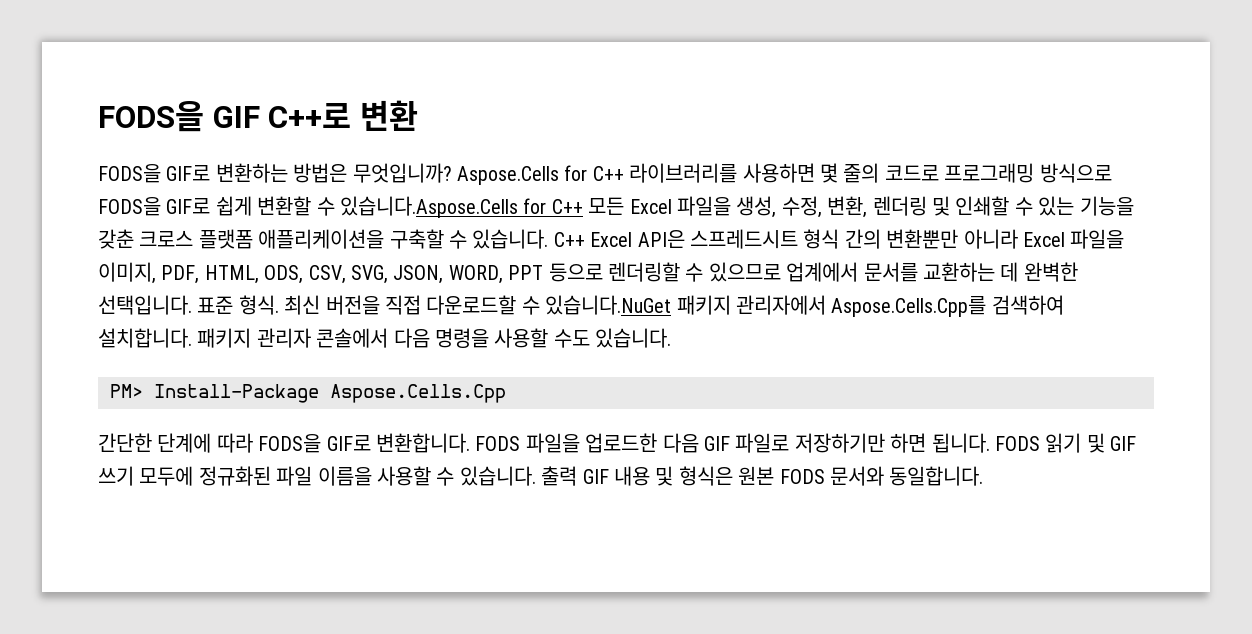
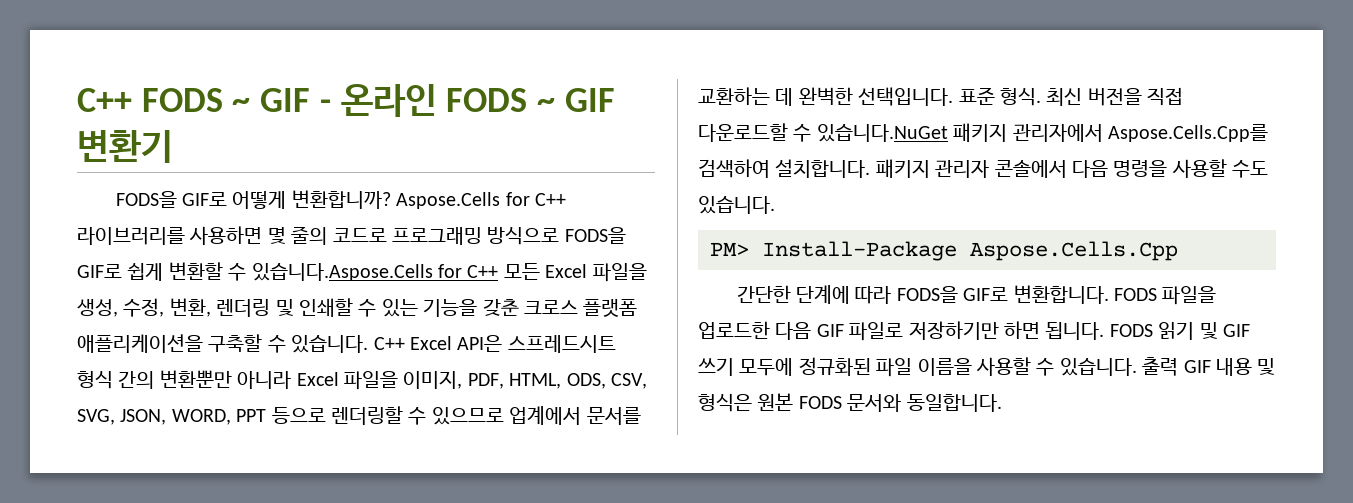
- FODS을 GIF C++로 변환
- FODS을 GIF로 변환하는 방법은 무엇입니까?
+ C++ FODS ~ GIF - 온라인 FODS ~ GIF 변환기
+ FODS을 GIF로 어떻게 변환합니까?

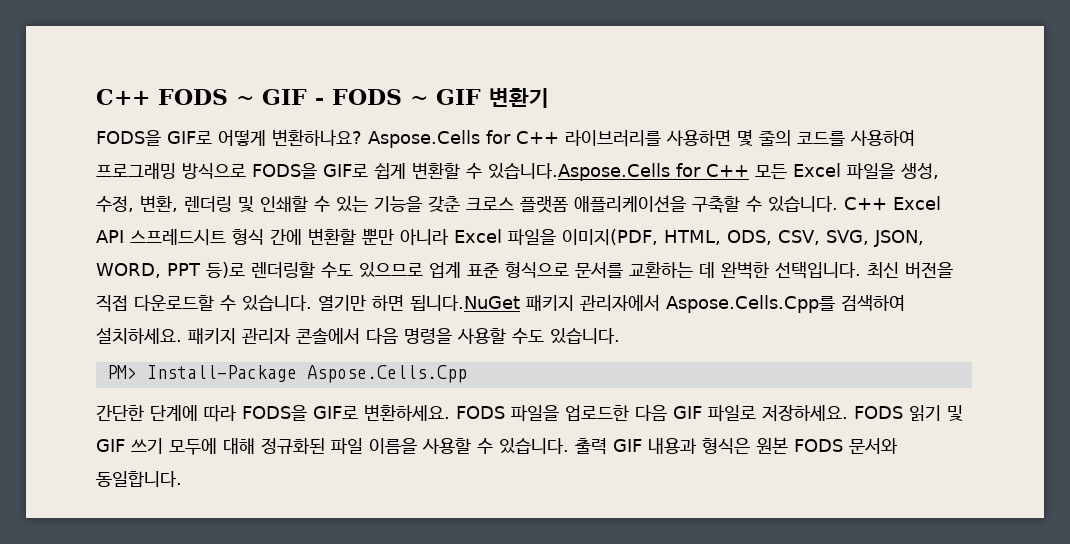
- C++ FODS ~ GIF - 온라인 FODS ~ GIF 변환기
+ C++ FODS ~ GIF - FODS ~ GIF 변환기
- FODS을 GIF로 어떻게 변환합니까?
+ FODS을 GIF로 어떻게 변환하나요?
- Aspose.Cells for C++ 라이브러리를 사용하면 몇 줄의 코드로 프로그래밍 방식으로 FODS을 GIF로 쉽게 변환할 수 있습니다.Aspose.Cells for C++ 모든 Excel 파일을 생성, 수정, 변환, 렌더링 및 인쇄할 수 있는 기능을 갖춘 크로스 플랫폼 애플리케이션을 구축할 수 있습니다.
+ Aspose.Cells for C++ 라이브러리를 사용하면 몇 줄의 코드를 사용하여 프로그래밍 방식으로 FODS을 GIF로 쉽게 변환할 수 있습니다.Aspose.Cells for C++ 모든 Excel 파일을 생성, 수정, 변환, 렌더링 및 인쇄할 수 있는 기능을 갖춘 크로스 플랫폼 애플리케이션을 구축할 수 있습니다.
- C++ Excel API은 스프레드시트 형식 간의 변환뿐만 아니라 Excel 파일을 이미지, PDF, HTML, ODS, CSV, SVG, JSON, WORD, PPT 등으로 렌더링할 수 있으므로 업계에서 문서를 교환하는 데 완벽한 선택입니다.
+ C++ Excel API 스프레드시트 형식 간에 변환할 뿐만 아니라 Excel 파일을 이미지(PDF, HTML, ODS, CSV, SVG, JSON, WORD, PPT 등)로 렌더링할 수도 있으므로 업계 표준 형식으로 문서를 교환하는 데 완벽한 선택입니다.
- 표준 형식.
- 최신 버전을 직접 다운로드할 수 있습니다.NuGet 패키지 관리자에서 Aspose.Cells.Cpp를 검색하여 설치합니다.
+ 최신 버전을 직접 다운로드할 수 있습니다. 열기만 하면 됩니다.NuGet 패키지 관리자에서 Aspose.Cells.Cpp를 검색하여 설치하세요.
- 간단한 단계에 따라 FODS을 GIF로 변환합니다.
+ 간단한 단계에 따라 FODS을 GIF로 변환하세요.
- FODS 파일을 업로드한 다음 GIF 파일로 저장하기만 하면 됩니다.
+ FODS 파일을 업로드한 다음 GIF 파일로 저장하세요.
- FODS 읽기 및 GIF 쓰기 모두에 정규화된 파일 이름을 사용할 수 있습니다.
+ FODS 읽기 및 GIF 쓰기 모두에 대해 정규화된 파일 이름을 사용할 수 있습니다.
- 출력 GIF 내용 및 형식은 원본 FODS 문서와 동일합니다.
+ 출력 GIF 내용과 형식은 원본 FODS 문서와 동일합니다.

